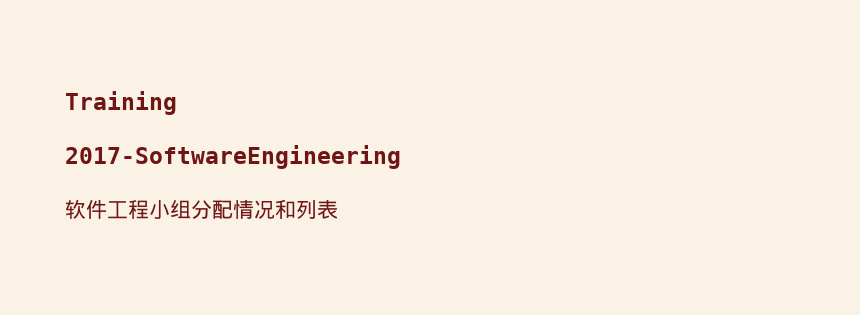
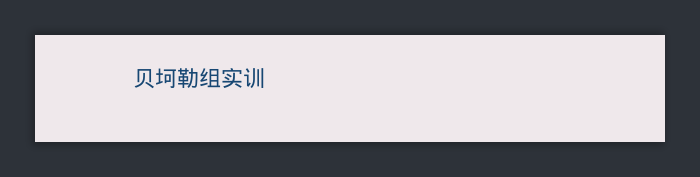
- Training
- 2017-SoftwareEngineering
- 软件工程小组分配情况和列表
+ 贝坷勒组实训

